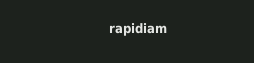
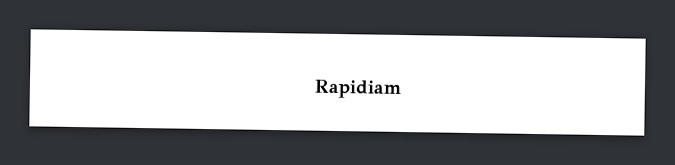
- rapidiam
+ Rapidiam

